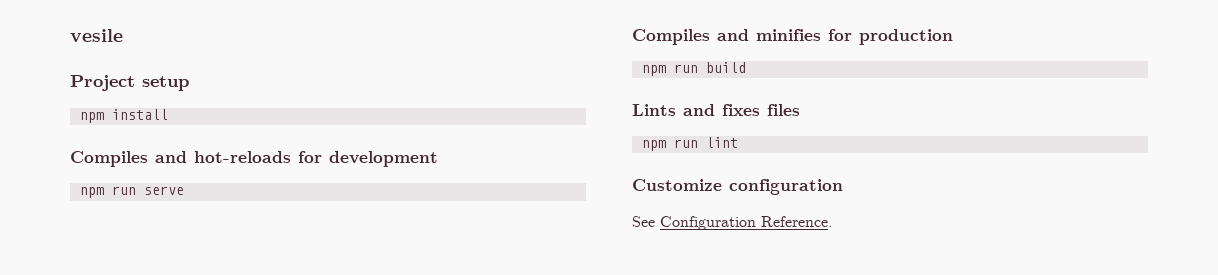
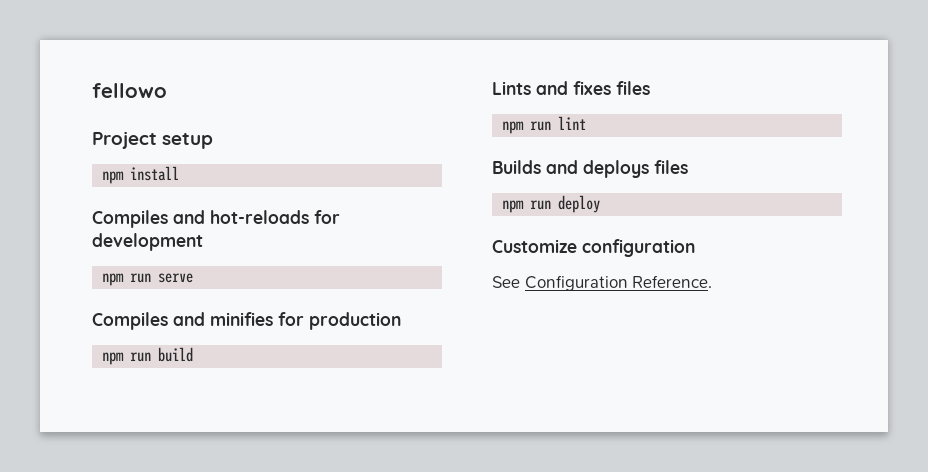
- vesile
+ fellowo
+ Builds and deploys files
+ npm run deploy

